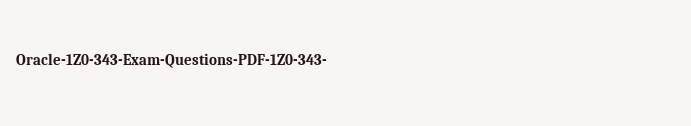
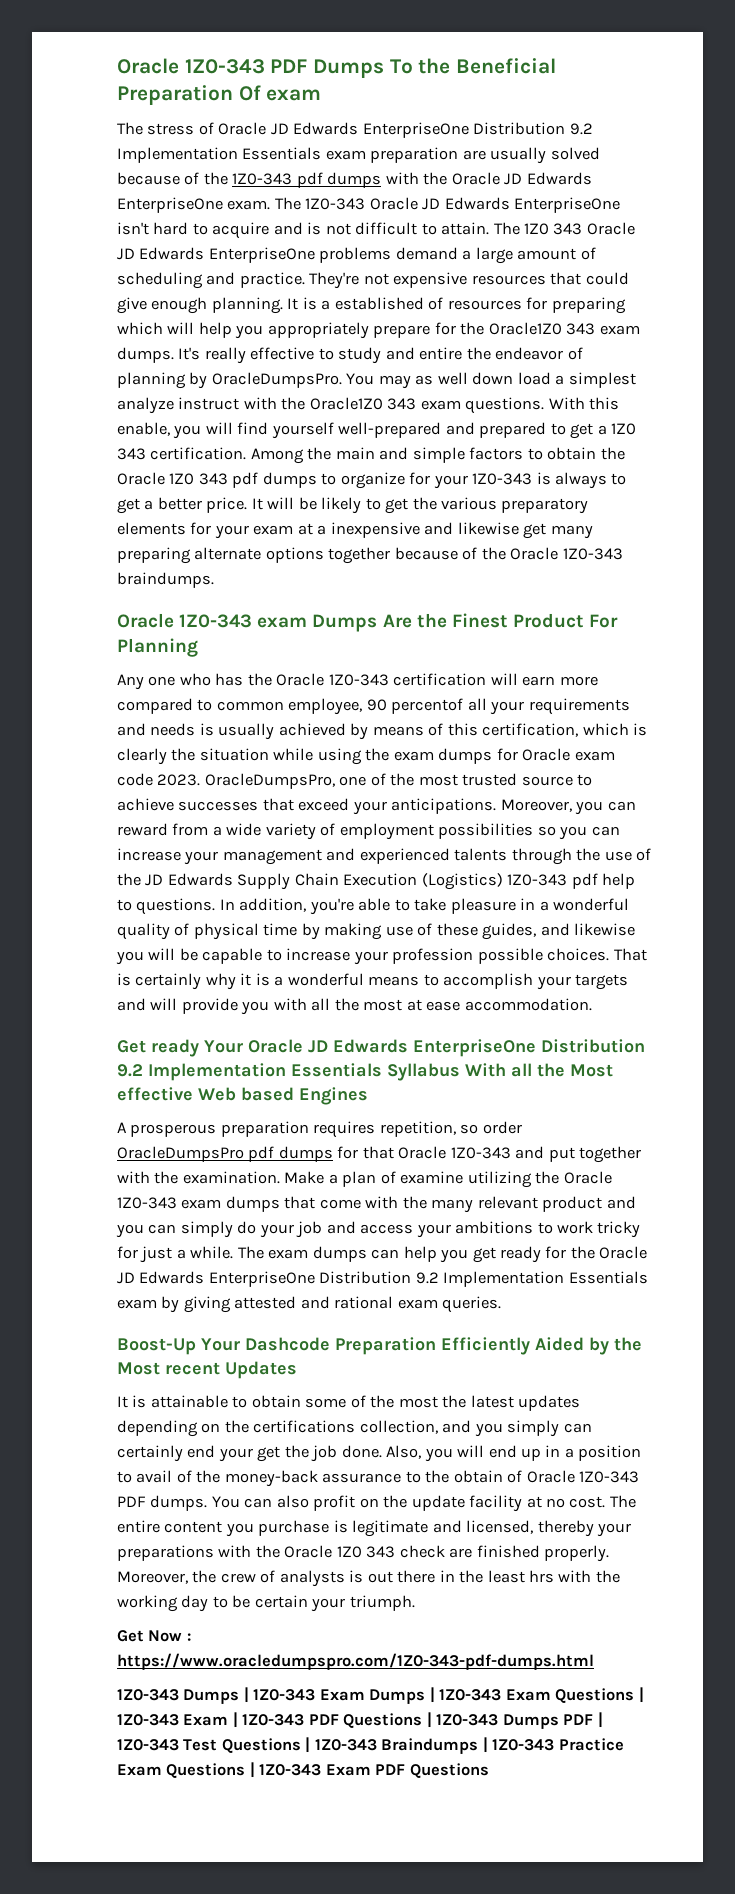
- Oracle-1Z0-343-Exam-Questions-PDF-1Z0-343-
+ Oracle 1Z0-343 PDF Dumps To the Beneficial Preparation Of exam
+ The stress of Oracle JD Edwards EnterpriseOne Distribution 9.2 Implementation Essentials exam preparation are usually solved because of the 1Z0-343 pdf dumps with the Oracle JD Edwards EnterpriseOne exam. The 1Z0-343 Oracle JD Edwards EnterpriseOne isn't hard to acquire and is not difficult to attain. The 1Z0 343 Oracle JD Edwards EnterpriseOne problems demand a large amount of scheduling and practice. They're not expensive resources that could give enough planning. It is a established of resources for preparing which will help you appropriately prepare for the Oracle1Z0 343 exam dumps. It's really effective to study and entire the endeavor of planning by OracleDumpsPro. You may as well down load a simplest analyze instruct with the Oracle1Z0 343 exam questions. With this enable, you will find yourself well-prepared and prepared to get a 1Z0 343 certification. Among the main and simple factors to obtain the Oracle 1Z0 343 pdf dumps to organize for your 1Z0-343 is always to get a better price. It will be likely to get the various preparatory elements for your exam at a inexpensive and likewise get many preparing alternate options together because of the Oracle 1Z0-343 braindumps.
+ Oracle 1Z0-343 exam Dumps Are the Finest Product For Planning
+ Any one who has the Oracle 1Z0-343 certification will earn more compared to common employee, 90 percentof all your requirements and needs is usually achieved by means of this certification, which is clearly the situation while using the exam dumps for Oracle exam code 2023. OracleDumpsPro, one of the most trusted source to achieve successes that exceed your anticipations. Moreover, you can reward from a wide variety of employment possibilities so you can increase your management and experienced talents through the use of the JD Edwards Supply Chain Execution (Logistics) 1Z0-343 pdf help to questions. In addition, you're able to take pleasure in a wonderful quality of physical time by making use of these guides, and likewise you will be capable to increase your profession possible choices. That is certainly why it is a wonderful means to accomplish your targets and will provide you with all the most at ease accommodation.
+ Get ready Your Oracle JD Edwards EnterpriseOne Distribution 9.2 Implementation Essentials Syllabus With all the Most effective Web based Engines
+ A prosperous preparation requires repetition, so order OracleDumpsPro pdf dumps for that Oracle 1Z0-343 and put together with the examination. Make a plan of examine utilizing the Oracle 1Z0-343 exam dumps that come with the many relevant product and you can simply do your job and access your ambitions to work tricky for just a while. The exam dumps can help you get ready for the Oracle JD Edwards EnterpriseOne Distribution 9.2 Implementation Essentials exam by giving attested and rational exam queries.
+ Boost-Up Your Dashcode Preparation Efficiently Aided by the Most recent Updates
+ It is attainable to obtain some of the most the latest updates depending on the certifications collection, and you simply can certainly end your get the job done. Also, you will end up in a position to avail of the money-back assurance to the obtain of Oracle 1Z0-343 PDF dumps. You can also profit on the update facility at no cost. The entire content you purchase is legitimate and licensed, thereby your preparations with the Oracle 1Z0 343 check are finished properly. Moreover, the crew of analysts is out there in the least hrs with the working day to be certain your triumph.
+ Get Now : https://www.oracledumpspro.com/1Z0-343-pdf-dumps.html
+ 1Z0-343 Dumps | 1Z0-343 Exam Dumps | 1Z0-343 Exam Questions | 1Z0-343 Exam | 1Z0-343 PDF Questions | 1Z0-343 Dumps PDF | 1Z0-343 Test Questions | 1Z0-343 Braindumps | 1Z0-343 Practice Exam Questions | 1Z0-343 Exam PDF Questions

